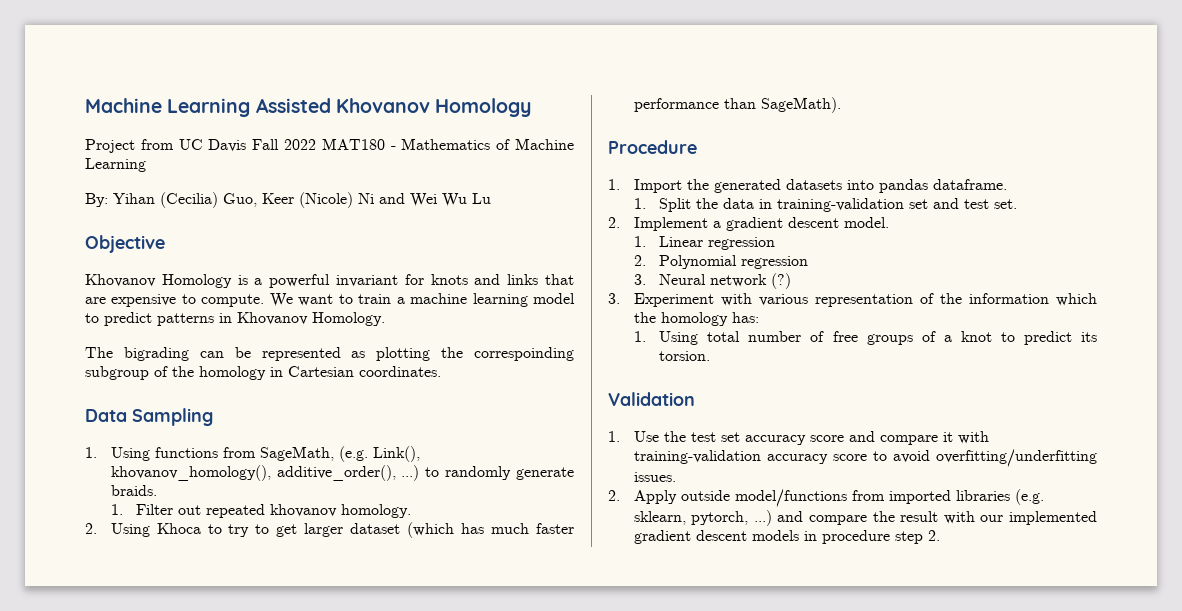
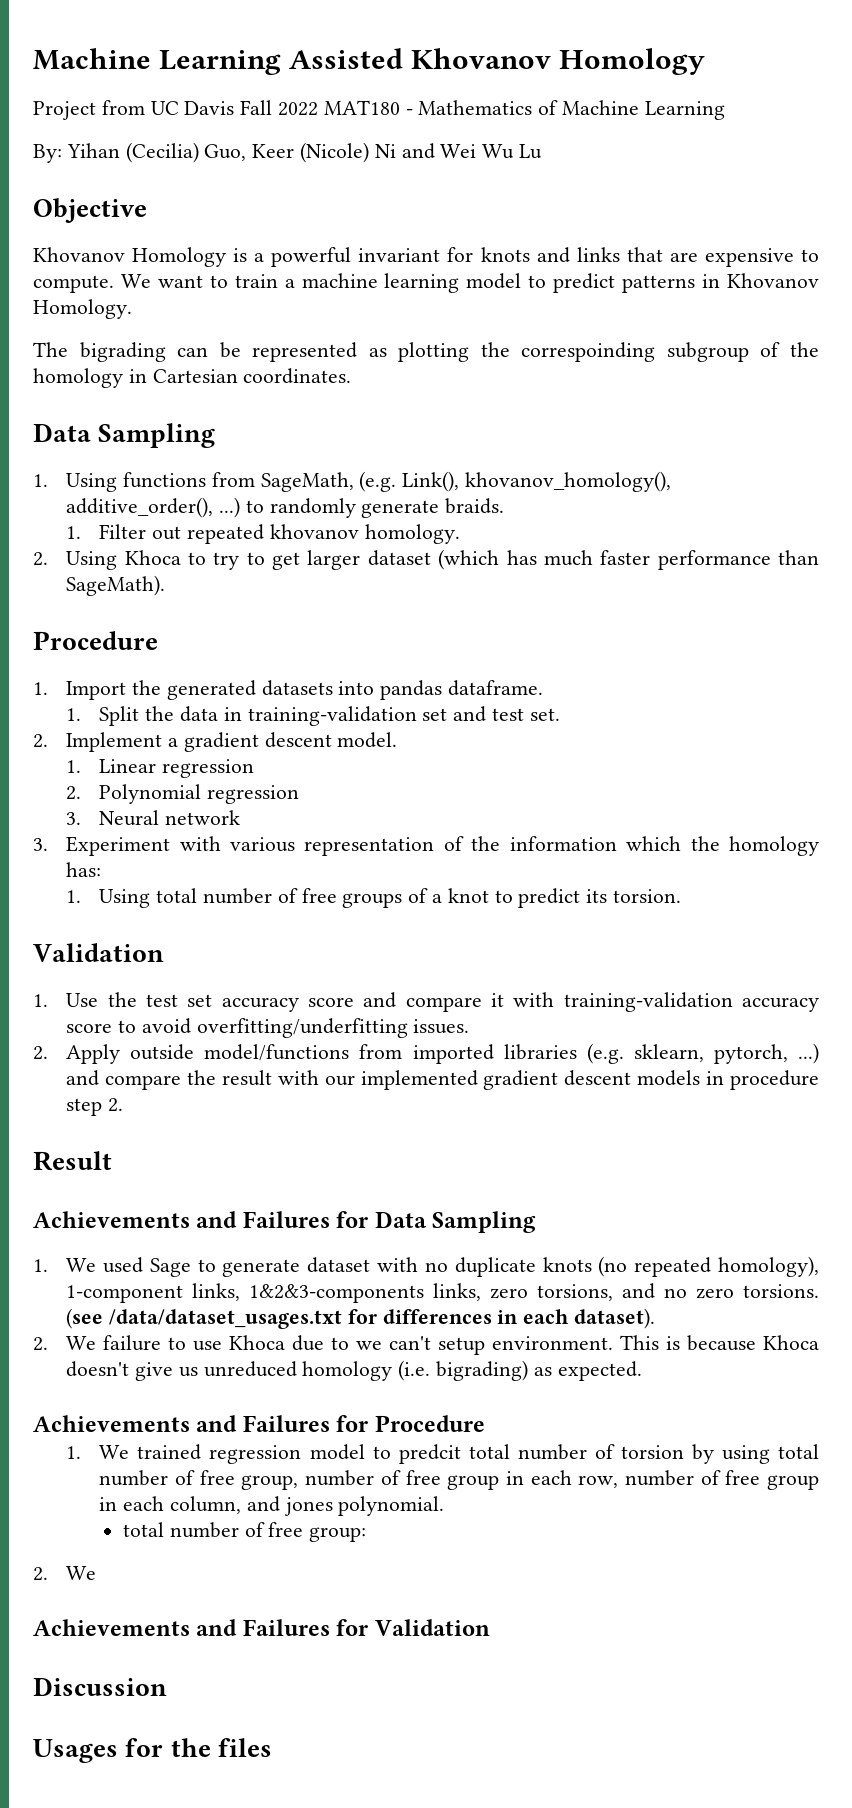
- 3. Neural network (?)
+ 3. Neural network
+ Result
+ Achievements and Failures for Data Sampling
+ 1. We used Sage to generate dataset with no duplicate knots (no repeated homology), 1-component links, 1&2&3-components links, zero torsions, and no zero torsions. (see /data/dataset_usages.txt for differences in each dataset).
+ 2. We failure to use Khoca due to we can't setup environment. This is because Khoca doesn't give us unreduced homology (i.e. bigrading) as expected.
+ Achievements and Failures for Procedure
+ 1. We trained regression model to predcit total number of torsion by using total number of free group, number of free group in each row, number of free group in each column, and jones polynomial.
+ total number of free group:
+ 2. We
+ Achievements and Failures for Validation
+ Discussion
+ Usages for the files

